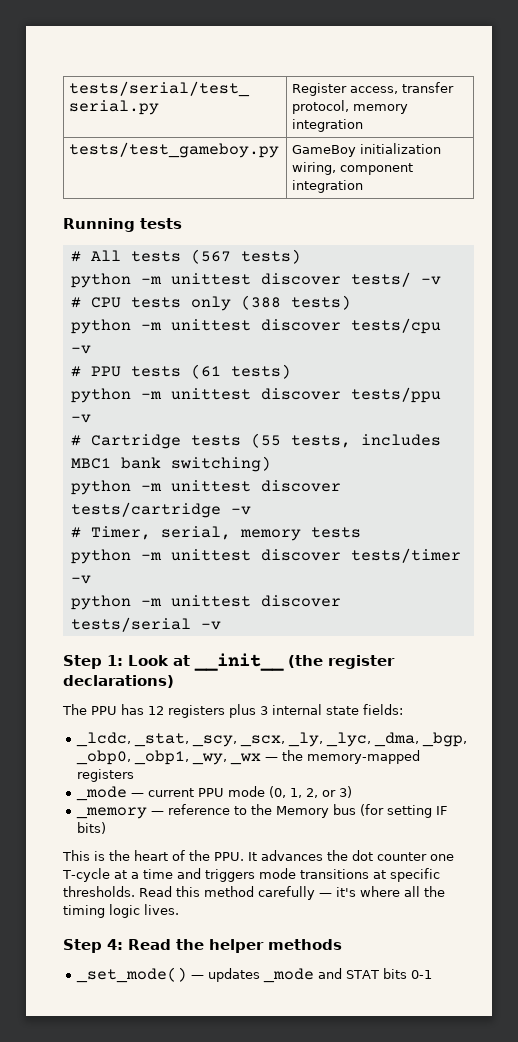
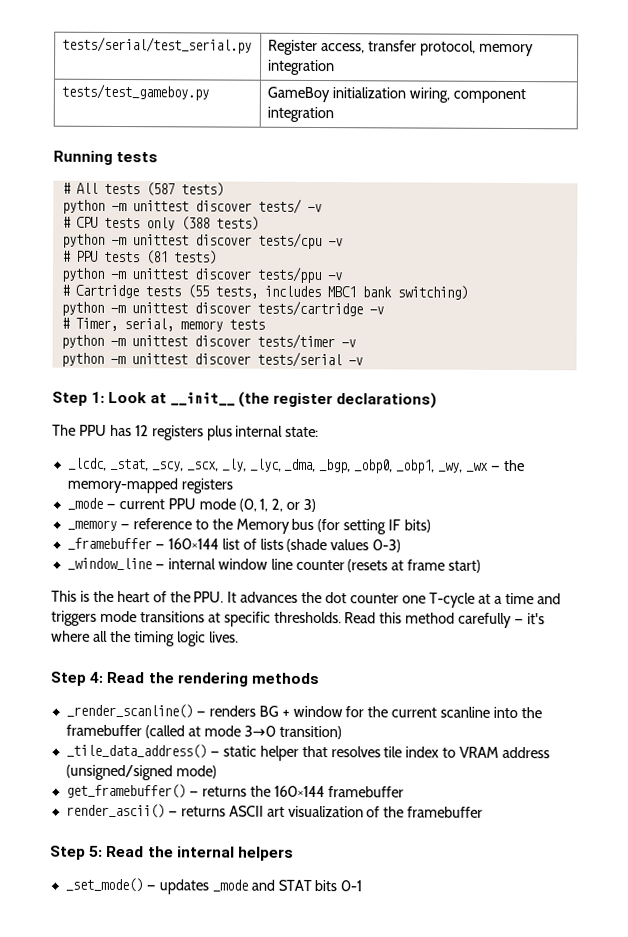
- # All tests (567 tests)
+ # All tests (587 tests)
- # PPU tests (61 tests)
+ # PPU tests (81 tests)
- The PPU has 12 registers plus 3 internal state fields:
+ The PPU has 12 registers plus internal state:
+ _framebuffer — 160×144 list of lists (shade values 0-3)
+ _window_line — internal window line counter (resets at frame start)
- Step 4: Read the helper methods
+ Step 4: Read the rendering methods
+ _render_scanline() — renders BG + window for the current scanline into the framebuffer (called at mode 3→0 transition)
+ _tile_data_address() — static helper that resolves tile index to VRAM address (unsigned/signed mode)
+ get_framebuffer() — returns the 160×144 framebuffer
+ render_ascii() — returns ASCII art visualization of the framebuffer
+ Step 5: Read the internal helpers

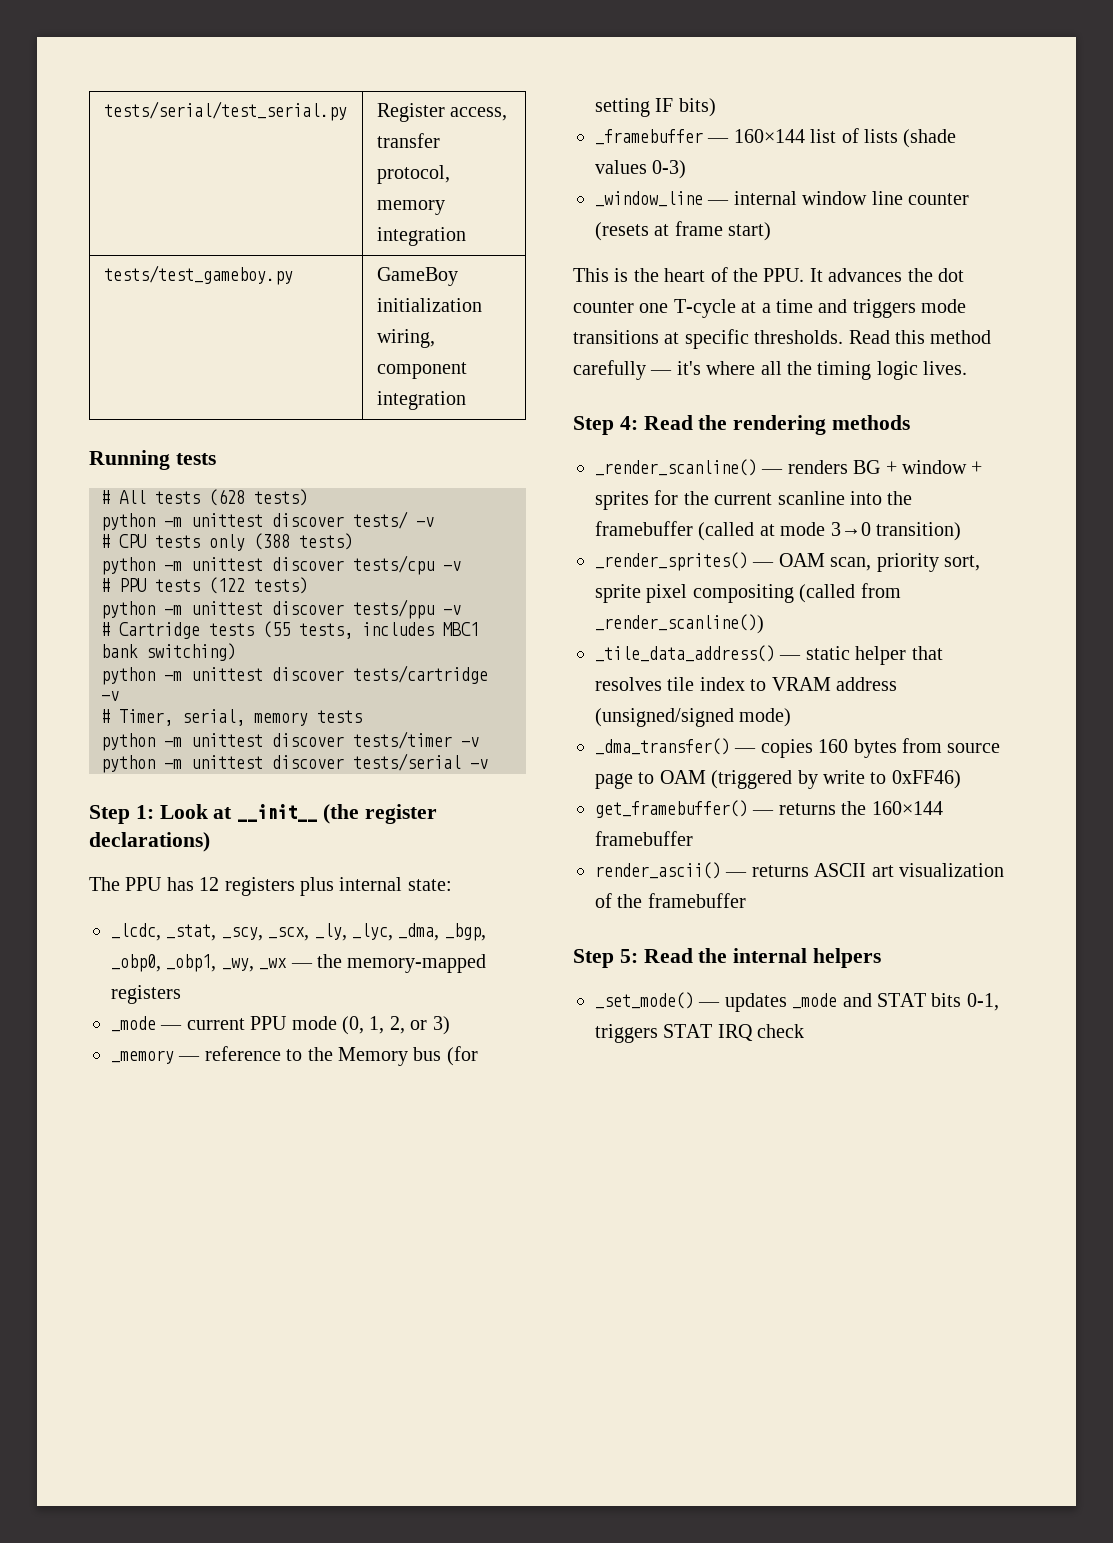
- # All tests (587 tests)
+ # All tests (628 tests)
- # PPU tests (81 tests)
+ # PPU tests (122 tests)
- _render_scanline() — renders BG + window for the current scanline into the framebuffer (called at mode 3→0 transition)
+ _render_scanline() — renders BG + window + sprites for the current scanline into the framebuffer (called at mode 3→0 transition)
+ _render_sprites() — OAM scan, priority sort, sprite pixel compositing (called from _render_scanline())
+ _dma_transfer() — copies 160 bytes from source page to OAM (triggered by write to 0xFF46)
- _set_mode() — updates _mode and STAT bits 0-1
+ _set_mode() — updates _mode and STAT bits 0-1, triggers STAT IRQ check

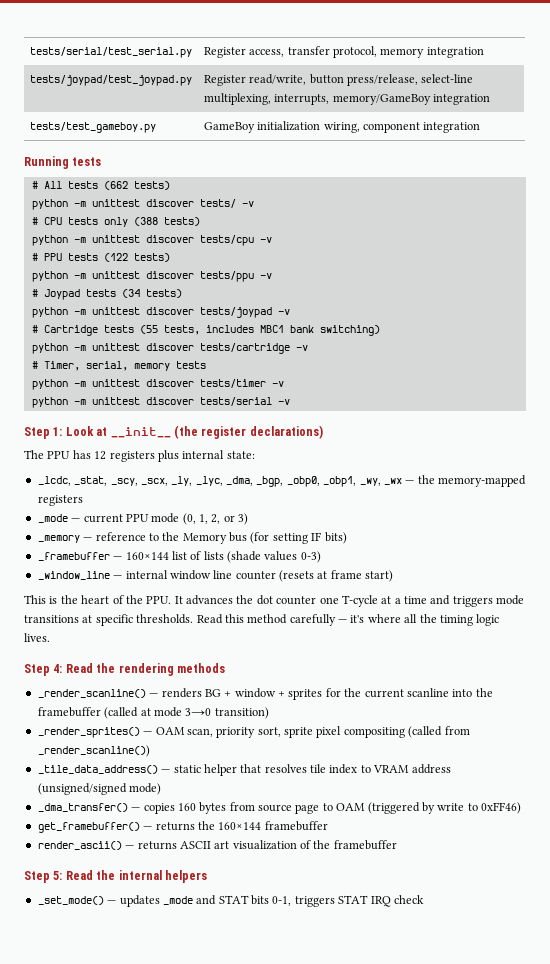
+ tests/joypad/test_joypad.py | Register read/write, button press/release, select-line multiplexing, interrupts, memory/GameBoy integration
- # All tests (628 tests)
+ # All tests (662 tests)
+ # Joypad tests (34 tests)
+ python -m unittest discover tests/joypad -v

